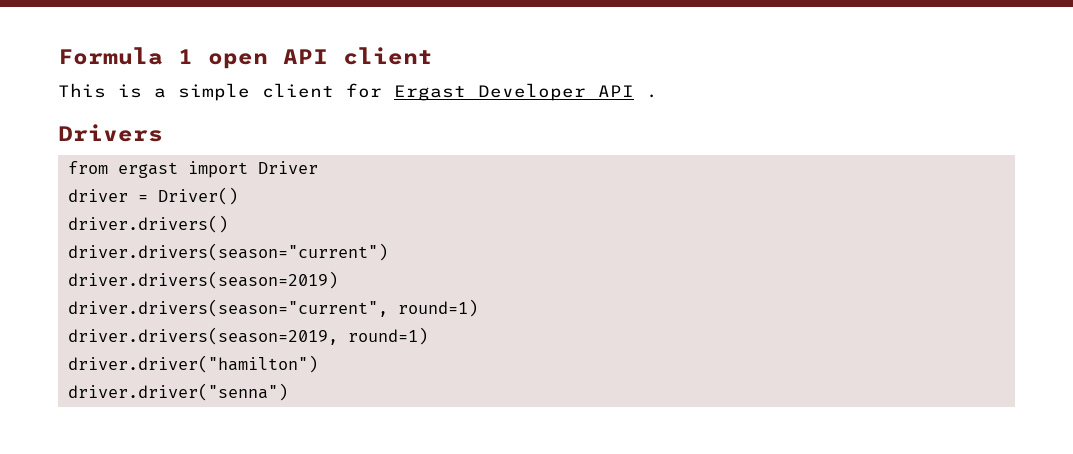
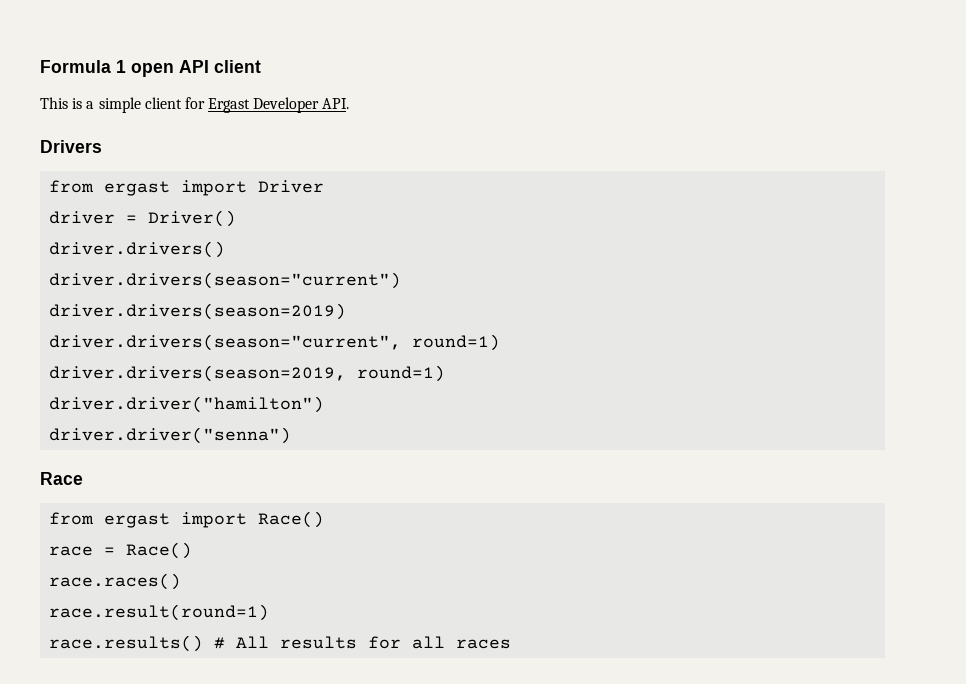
- This is a simple client for Ergast Developer API .
+ This is a simple client for Ergast Developer API.
+ Race
+ from ergast import Race()
+ race = Race()
+ race.races()
+ race.result(round=1)
+ race.results() # All results for all races

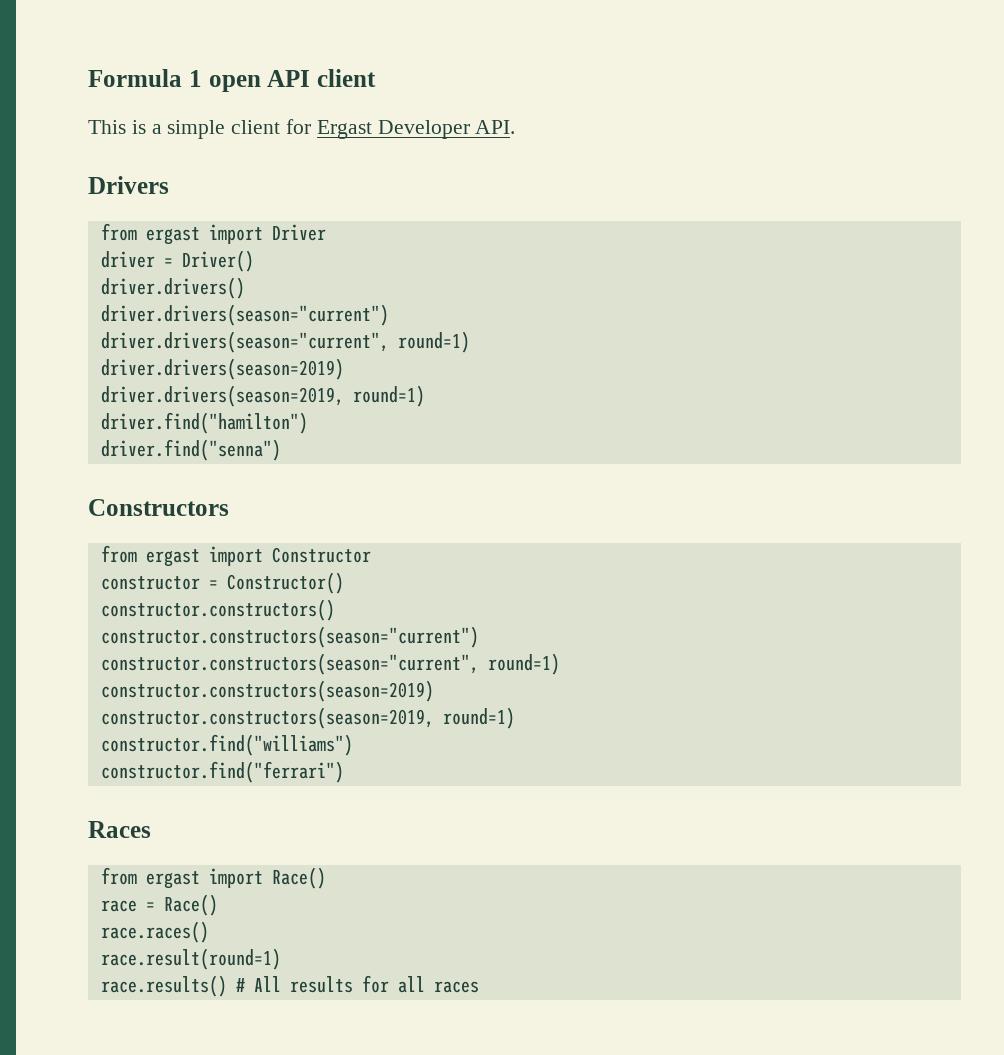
- driver.drivers(season=2019)
+ driver.drivers(season=2019)
- driver.driver("hamilton")
- driver.driver("senna")
- Race
+ driver.find("hamilton")
+ driver.find("senna")
+ Constructors
+ from ergast import Constructor
+ constructor = Constructor()
+ constructor.constructors()
+ constructor.constructors(season="current")
+ constructor.constructors(season="current", round=1)
+ constructor.constructors(season=2019)
+ constructor.constructors(season=2019, round=1)
+ constructor.find("williams")
+ constructor.find("ferrari")
+ Races

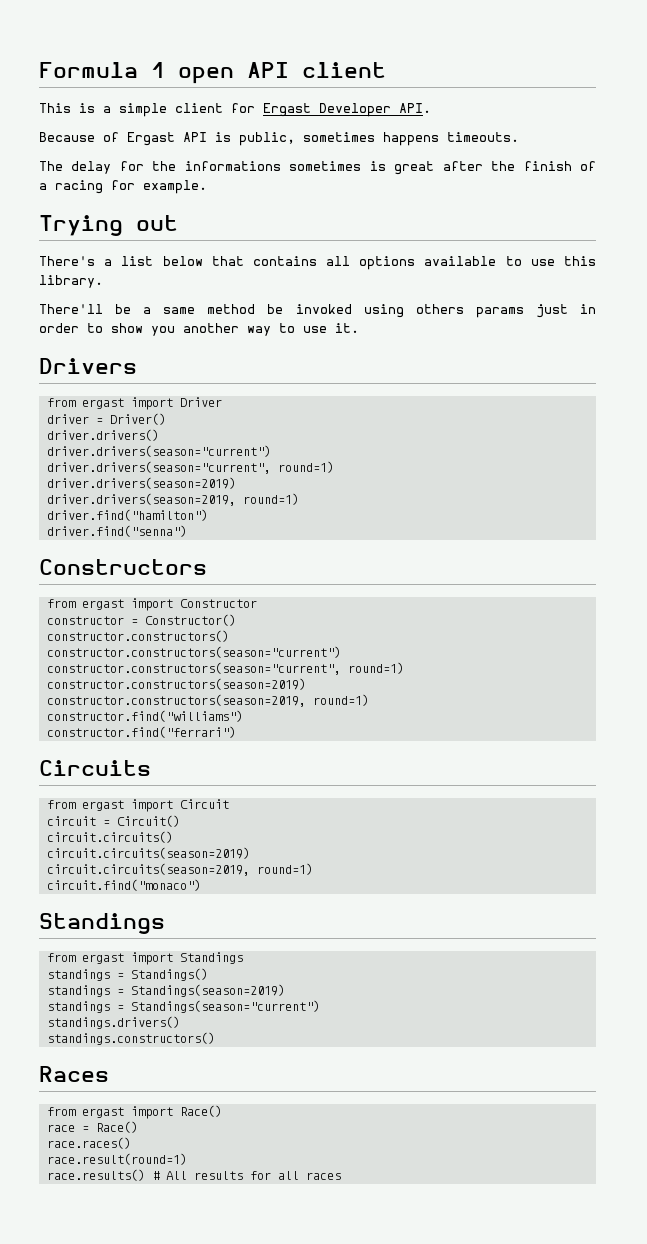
+ Because of Ergast API is public, sometimes happens timeouts.
+ The delay for the informations sometimes is great after the finish of a racing for example.
+ Trying out
+ There's a list below that contains all options available to use this library.
+ There'll be a same method be invoked using others params just in order to show you another way to use it.
+ Circuits
+ from ergast import Circuit
+ circuit = Circuit()
+ circuit.circuits()
+ circuit.circuits(season=2019)
+ circuit.circuits(season=2019, round=1)
+ circuit.find("monaco")
+ Standings
+ from ergast import Standings
+ standings = Standings()
+ standings = Standings(season=2019)
+ standings = Standings(season="current")
+ standings.drivers()
+ standings.constructors()

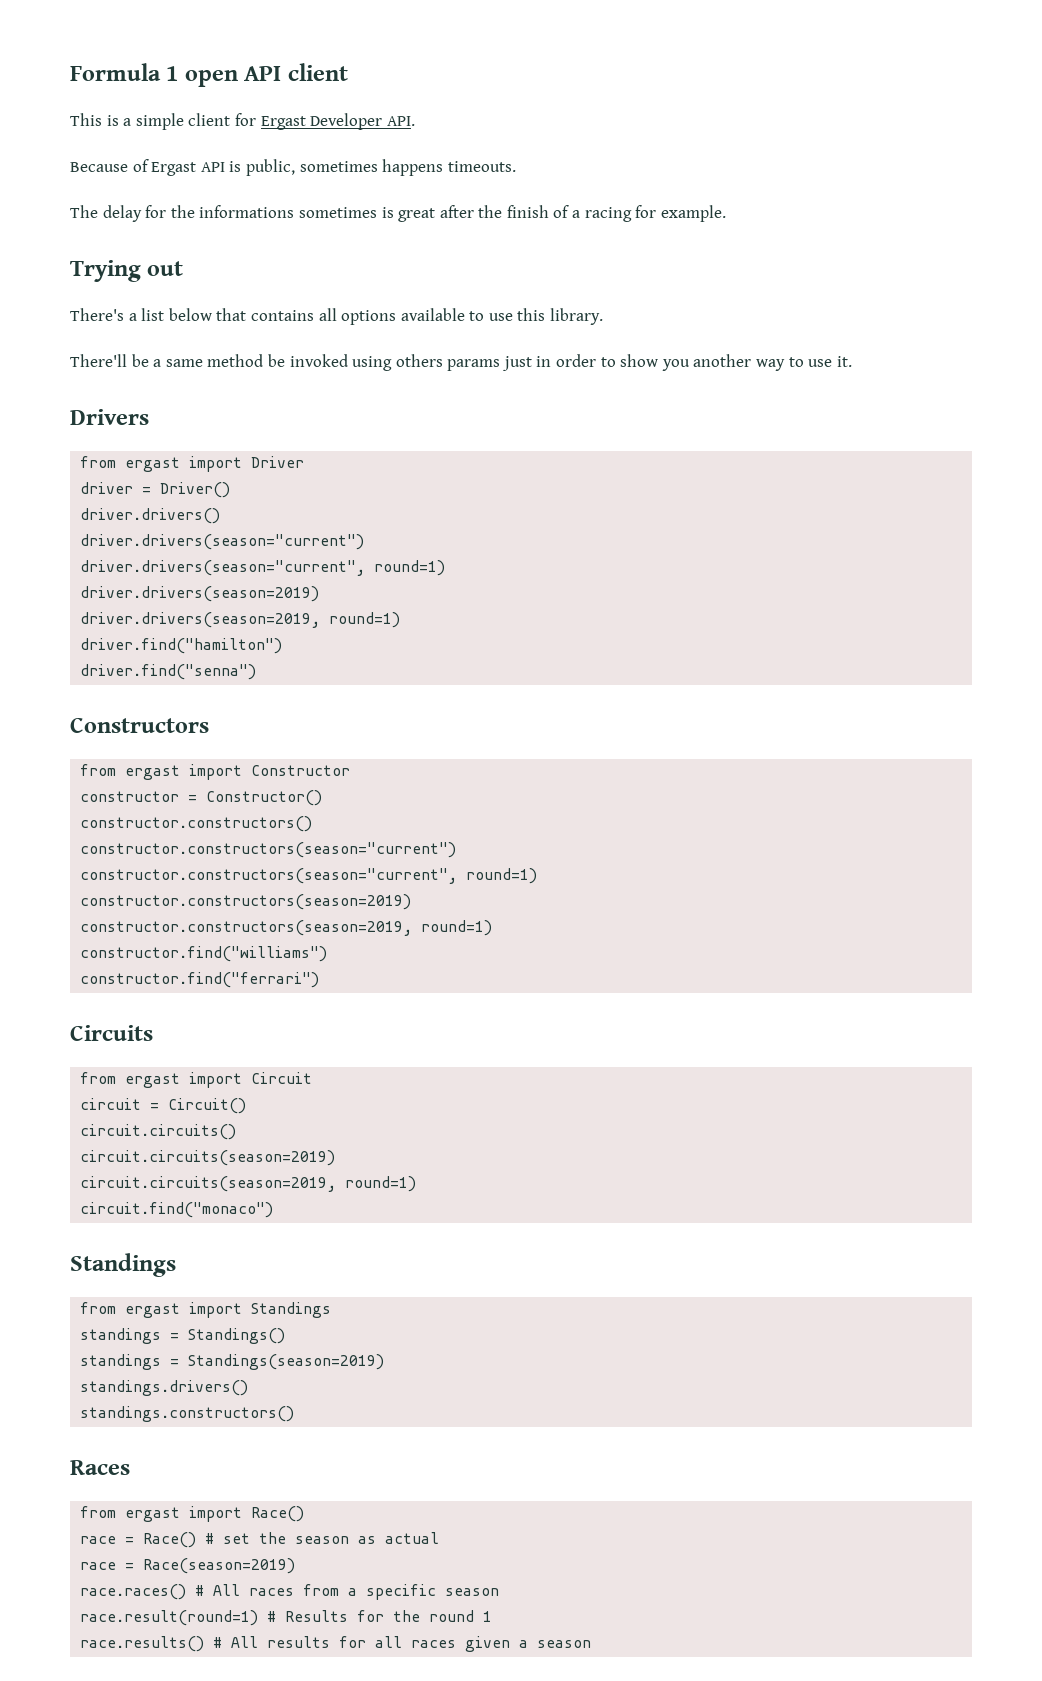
- standings = Standings(season="current")
- race = Race()
- race.races()
- race.result(round=1)
+ race = Race() # set the season as actual
+ race = Race(season=2019)
+ race.races() # All races from a specific season
+ race.result(round=1) # Results for the round 1
- race.results() # All results for all races
+ race.results() # All results for all races given a season

